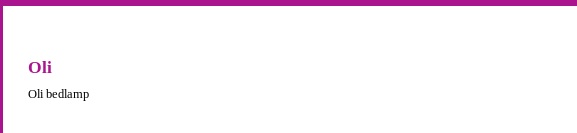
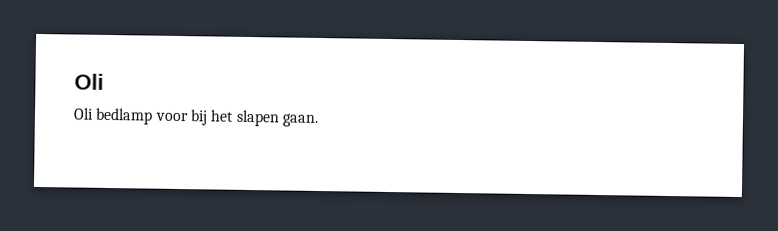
- Oli bedlamp
+ Oli bedlamp voor bij het slapen gaan.

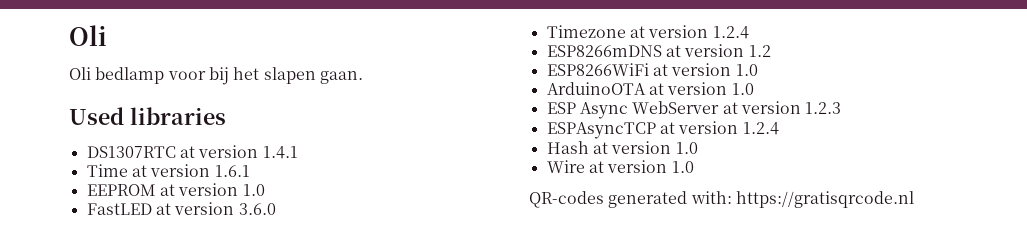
+ Used libraries
+ DS1307RTC at version 1.4.1
+ Time at version 1.6.1
+ EEPROM at version 1.0
+ FastLED at version 3.6.0
+ Timezone at version 1.2.4
+ ESP8266mDNS at version 1.2
+ ESP8266WiFi at version 1.0
+ ArduinoOTA at version 1.0
+ ESP Async WebServer at version 1.2.3
+ ESPAsyncTCP at version 1.2.4
+ Hash at version 1.0
+ Wire at version 1.0
+ QR-codes generated with: https://gratisqrcode.nl

